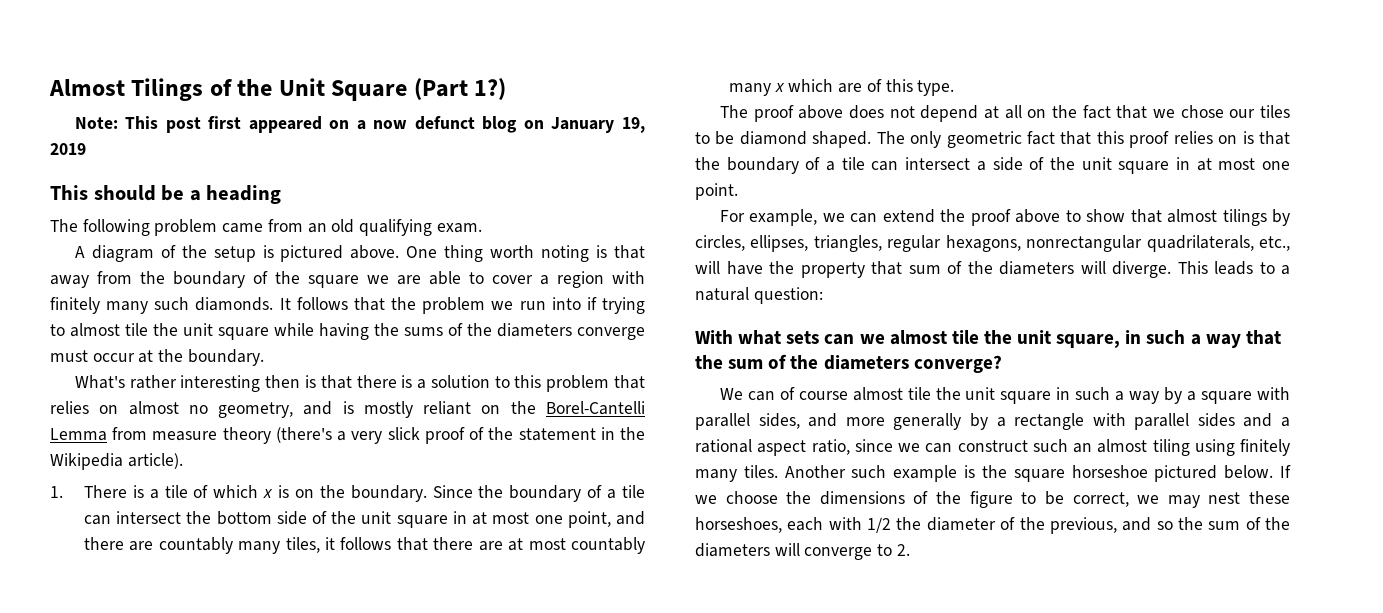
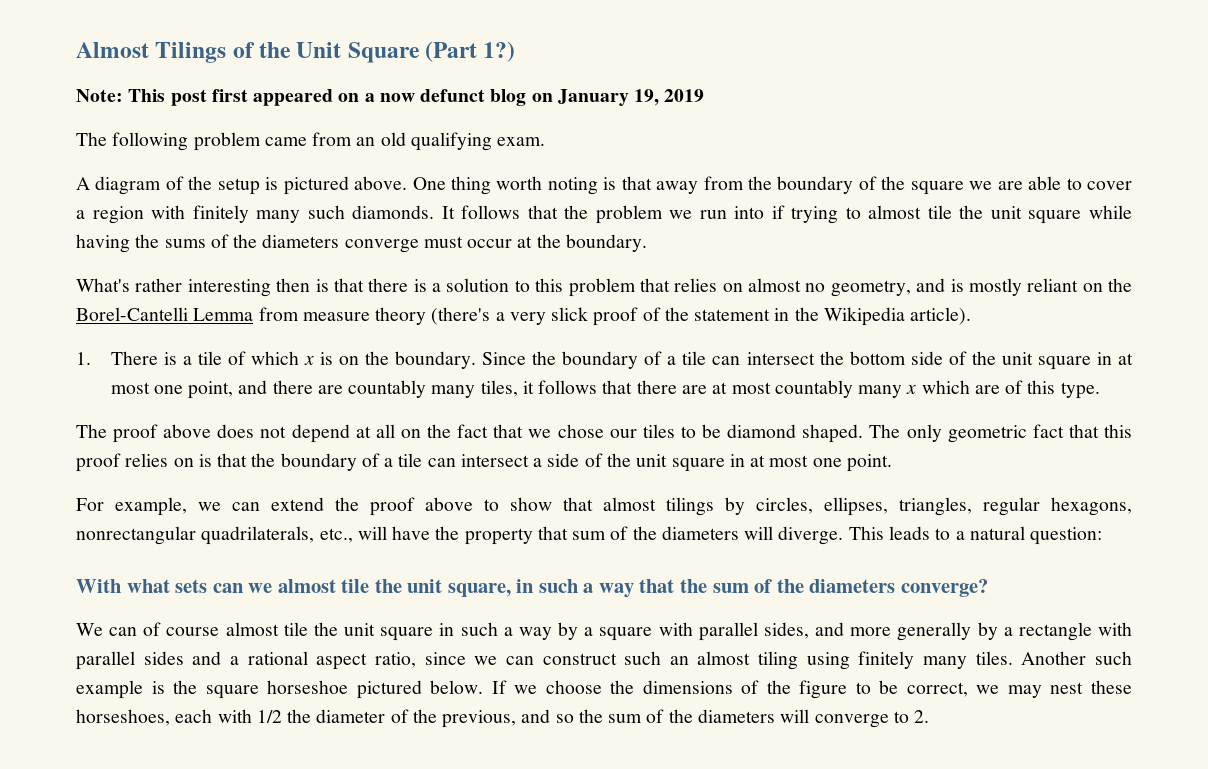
- This should be a heading

